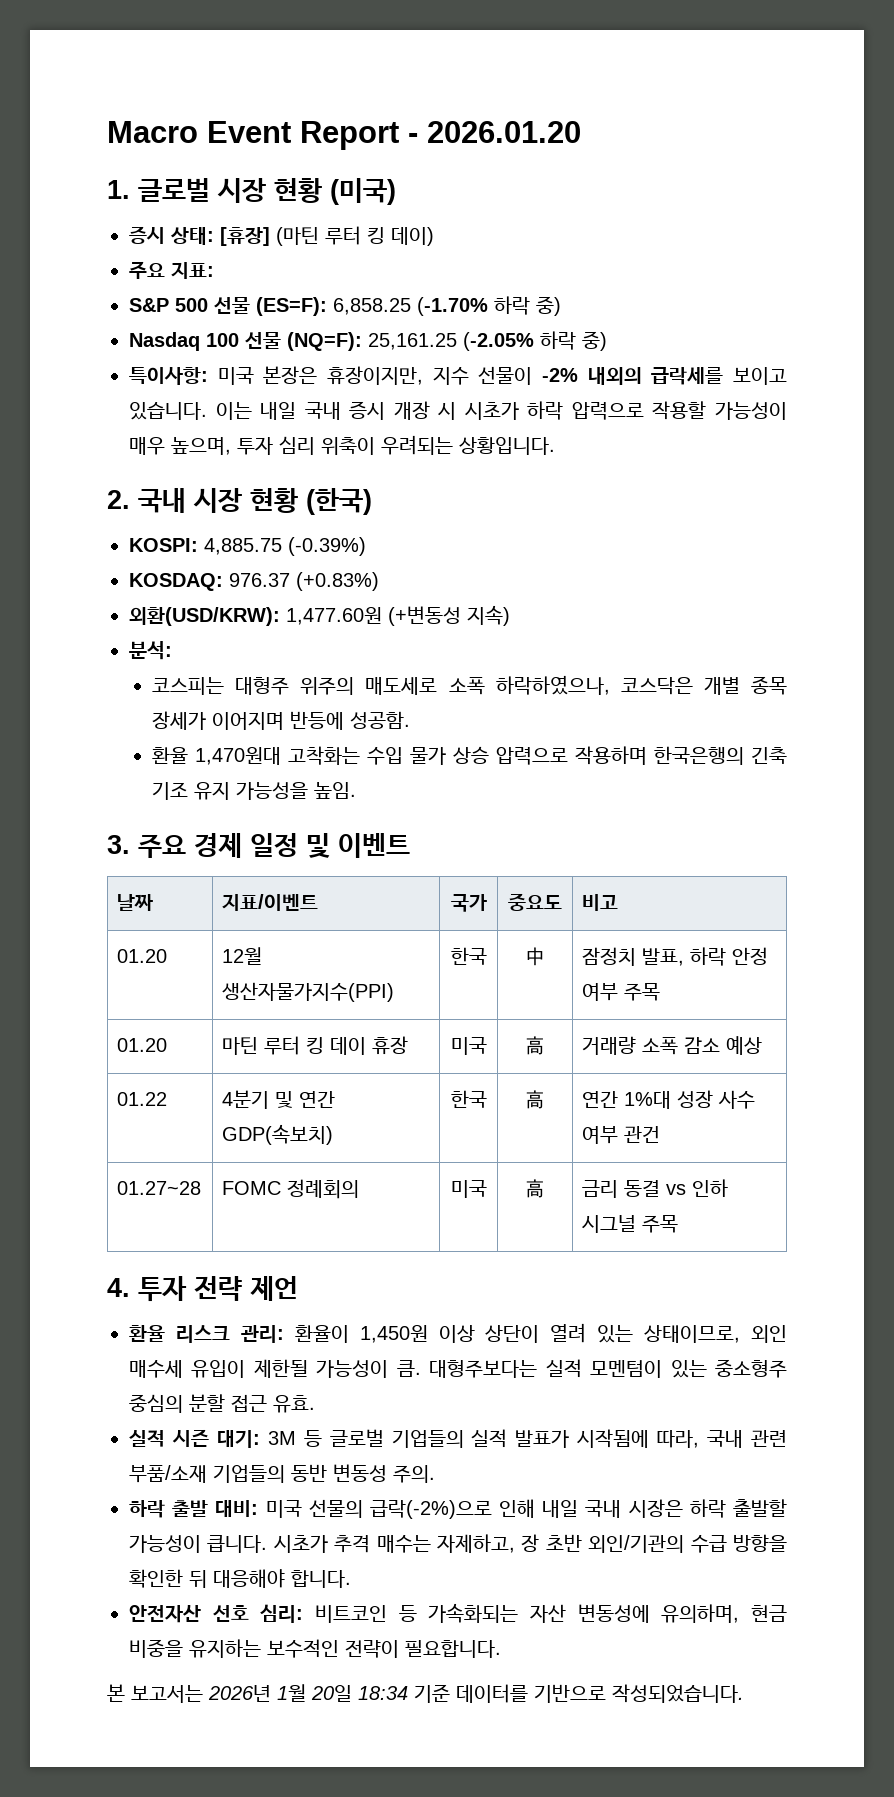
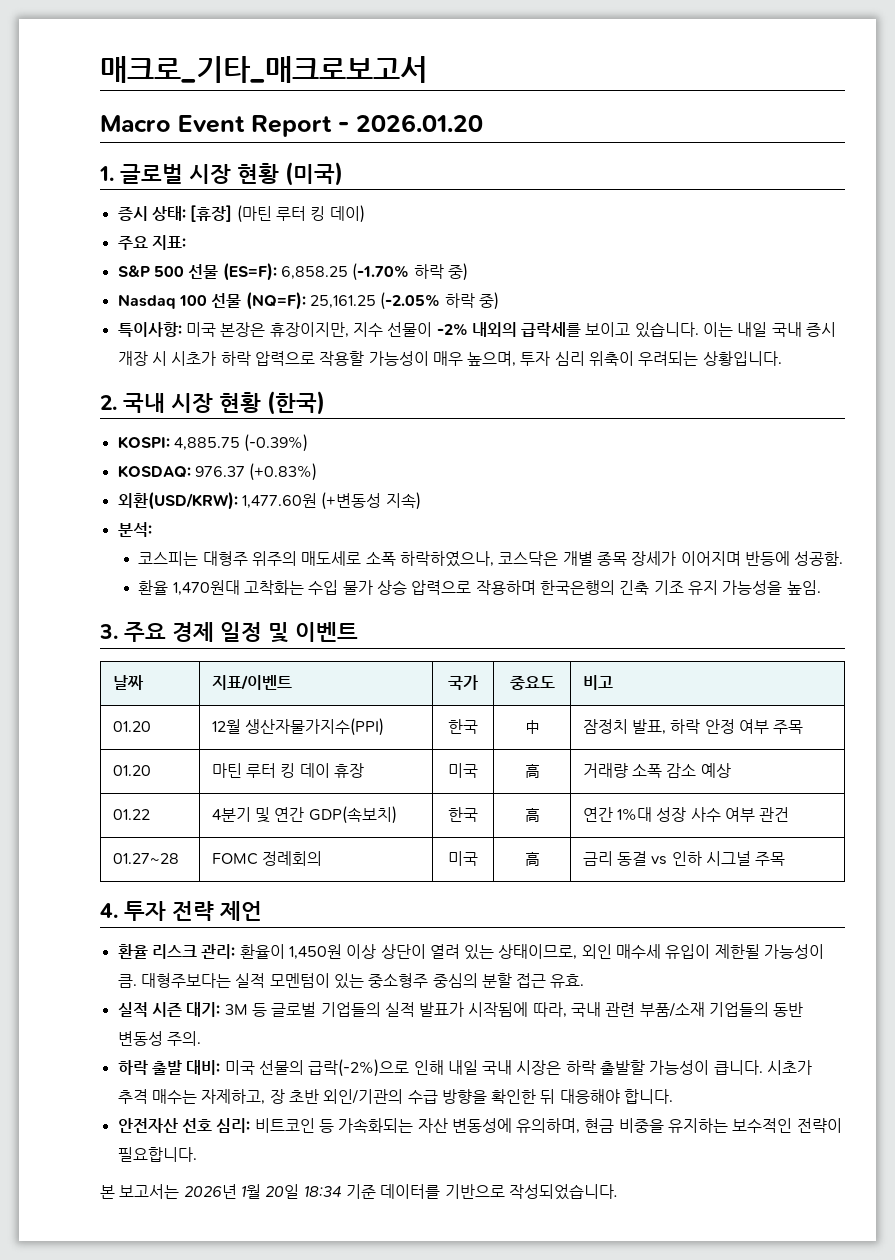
+ 매크로_기타_매크로보고서

